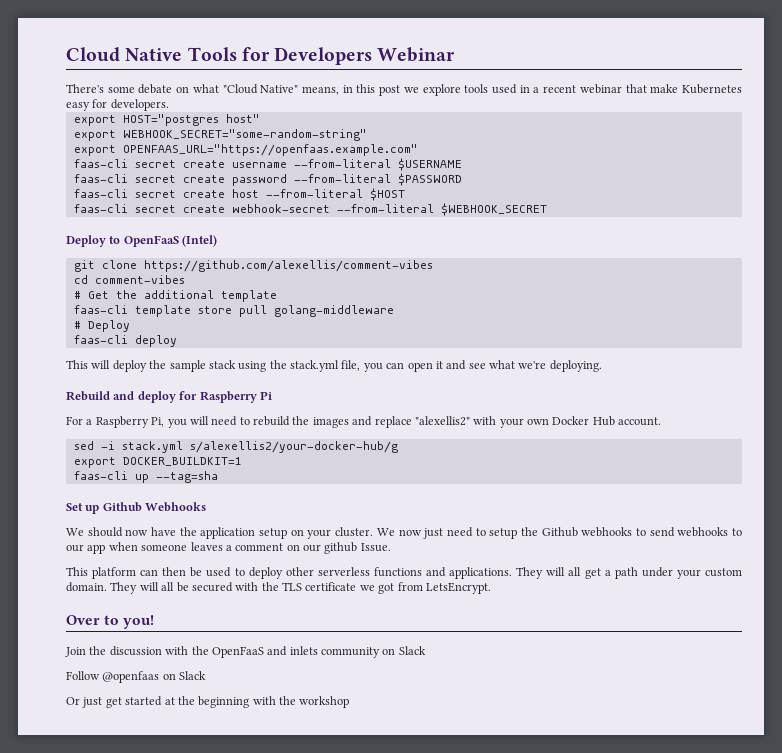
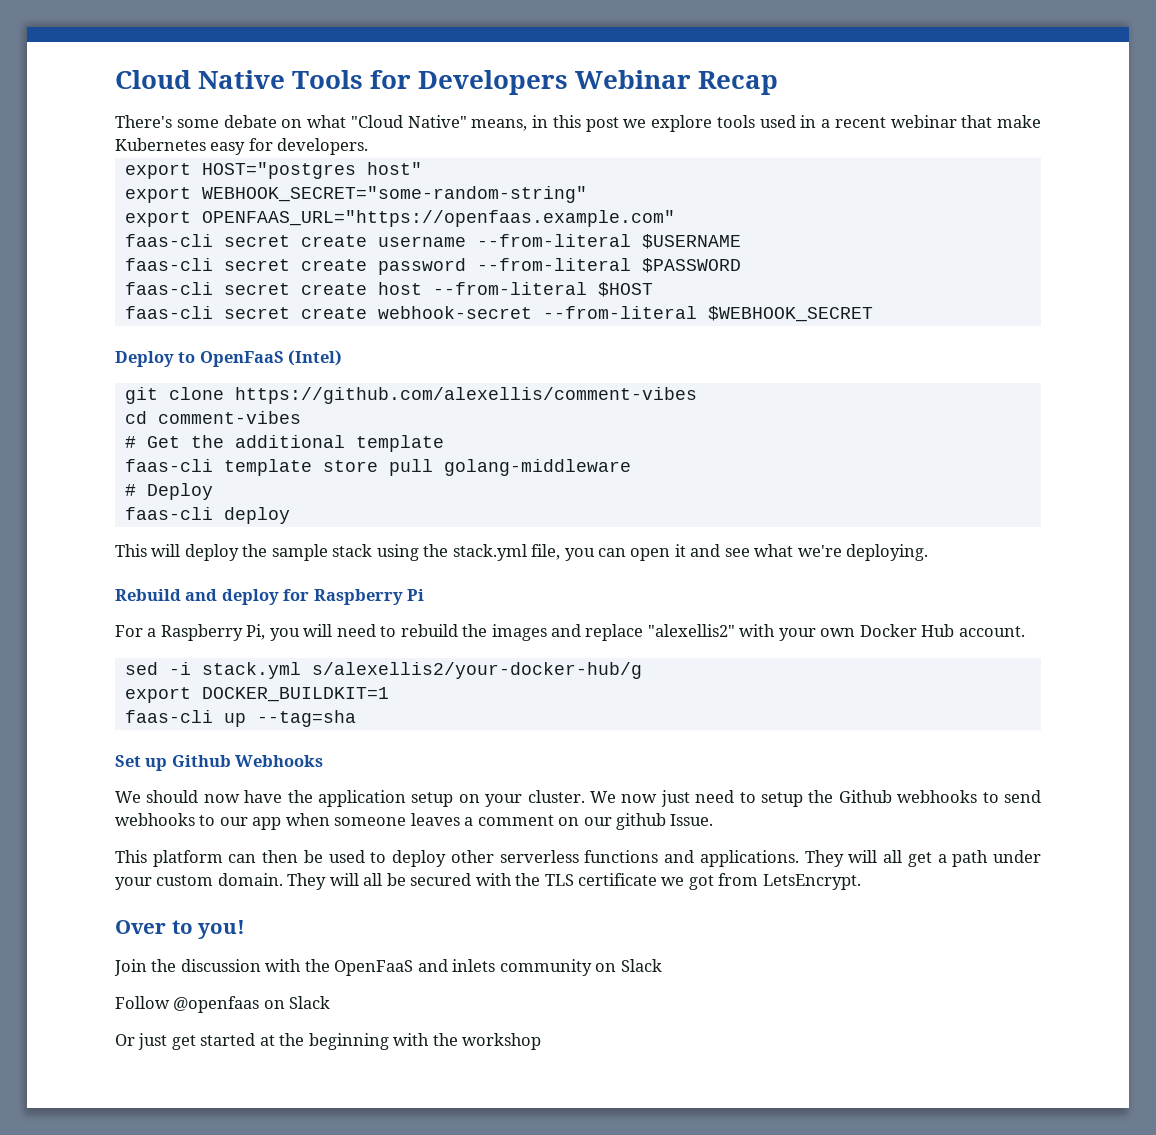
- Cloud Native Tools for Developers Webinar
+ Cloud Native Tools for Developers Webinar Recap

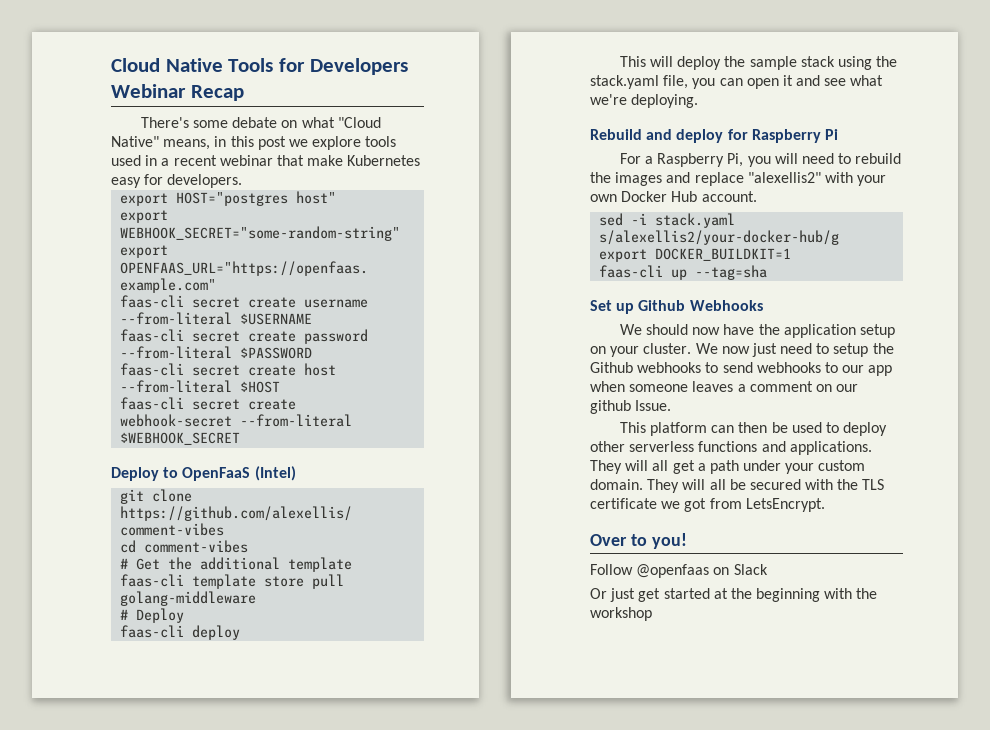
- This will deploy the sample stack using the stack.yml file, you can open it and see what we're deploying.
+ This will deploy the sample stack using the stack.yaml file, you can open it and see what we're deploying.
- sed -i stack.yml s/alexellis2/your-docker-hub/g
+ sed -i stack.yaml s/alexellis2/your-docker-hub/g
- Join the discussion with the OpenFaaS and inlets community on Slack

